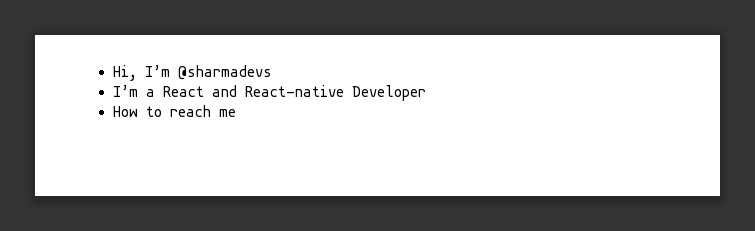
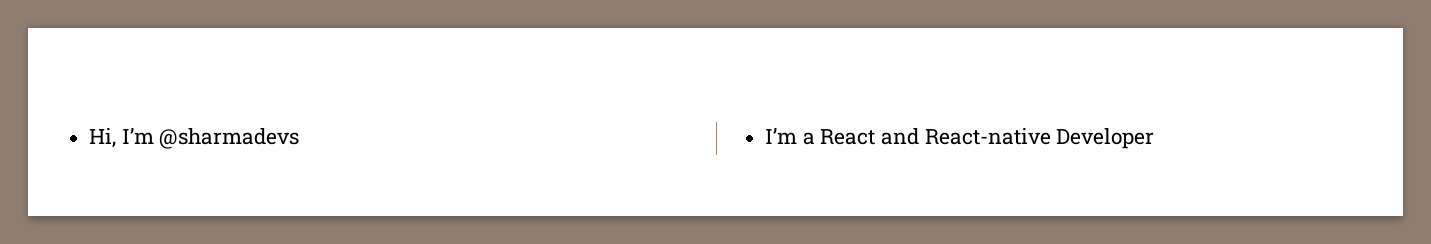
- How to reach me

